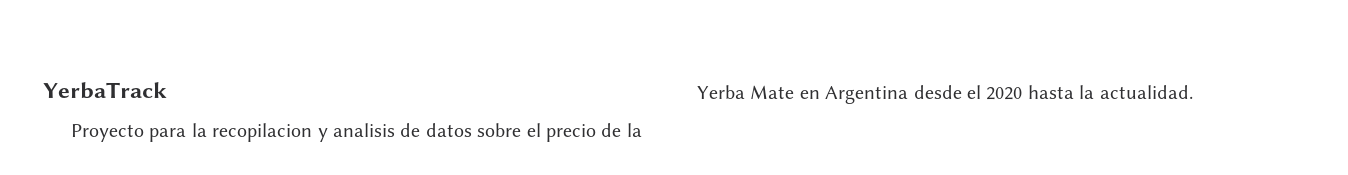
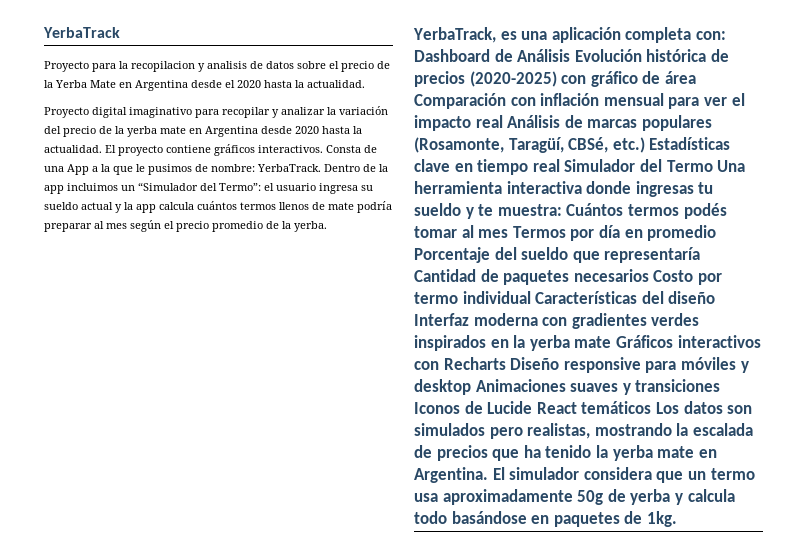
+ Proyecto digital imaginativo para recopilar y analizar la variación del precio de la yerba mate en Argentina desde 2020 hasta la actualidad. El proyecto contiene gráficos interactivos. Consta de una App a la que le pusimos de nombre: YerbaTrack. Dentro de la app incluimos un “Simulador del Termo”: el usuario ingresa su sueldo actual y la app calcula cuántos termos llenos de mate podría preparar al mes según el precio promedio de la yerba.
+ YerbaTrack, es una aplicación completa con: Dashboard de Análisis Evolución histórica de precios (2020-2025) con gráfico de área Comparación con inflación mensual para ver el impacto real Análisis de marcas populares (Rosamonte, Taragüí, CBSé, etc.) Estadísticas clave en tiempo real Simulador del Termo Una herramienta interactiva donde ingresas tu sueldo y te muestra: Cuántos termos podés tomar al mes Termos por día en promedio Porcentaje del sueldo que representaría Cantidad de paquetes necesarios Costo por termo individual Características del diseño Interfaz moderna con gradientes verdes inspirados en la yerba mate Gráficos interactivos con Recharts Diseño responsive para móviles y desktop Animaciones suaves y transiciones Iconos de Lucide React temáticos Los datos son simulados pero realistas, mostrando la escalada de precios que ha tenido la yerba mate en Argentina. El simulador considera que un termo usa aproximadamente 50g de yerba y calcula todo basándose en paquetes de 1kg.

